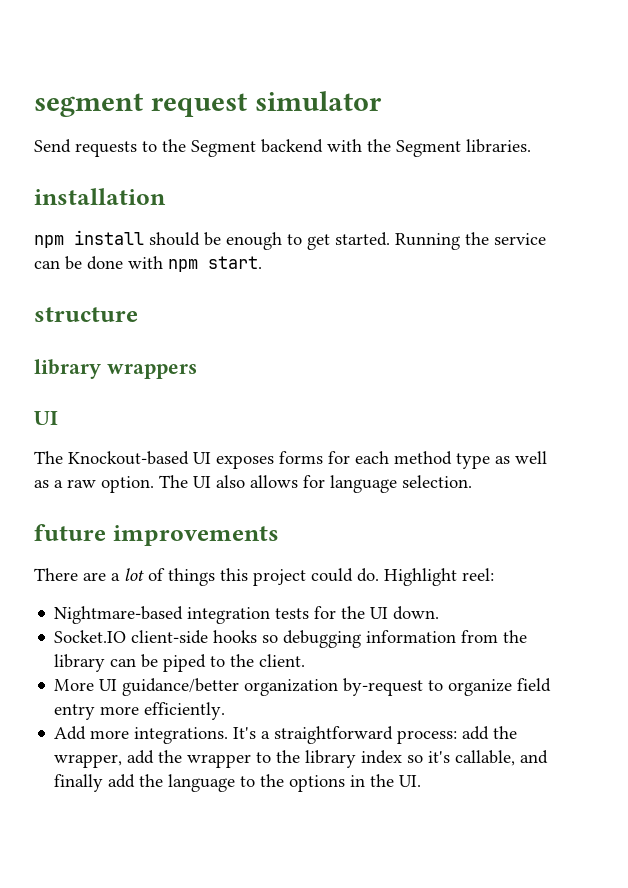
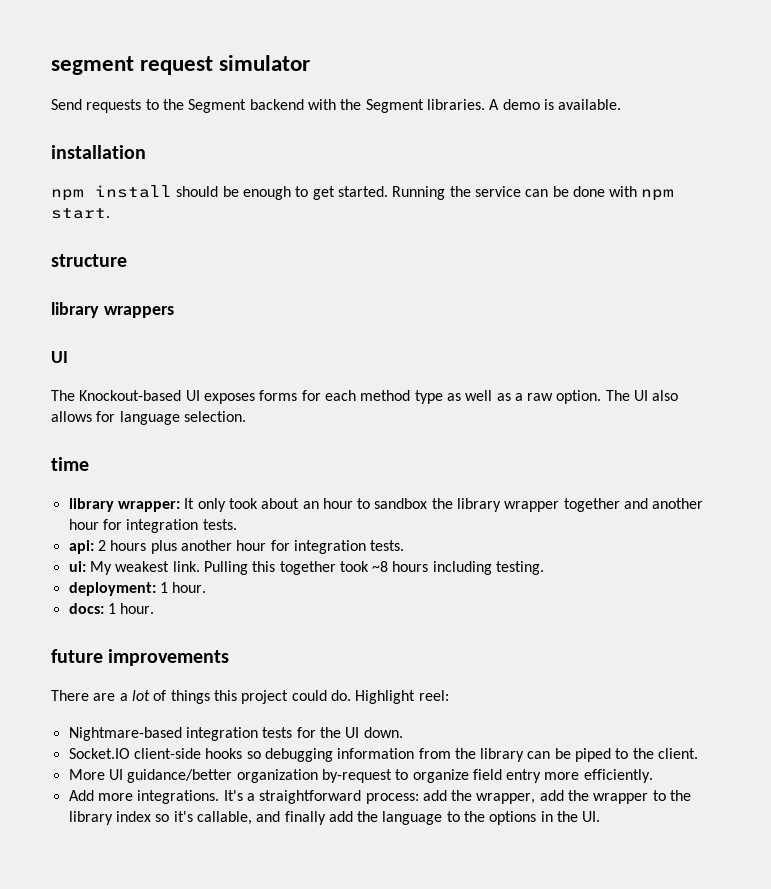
+ A demo is available.
+ time
+ library wrapper: It only took about an hour to sandbox the library wrapper together and another hour for integration tests.
+ api: 2 hours plus another hour for integration tests.
+ ui: My weakest link. Pulling this together took ~8 hours including testing.
+ deployment: 1 hour.
+ docs: 1 hour.

